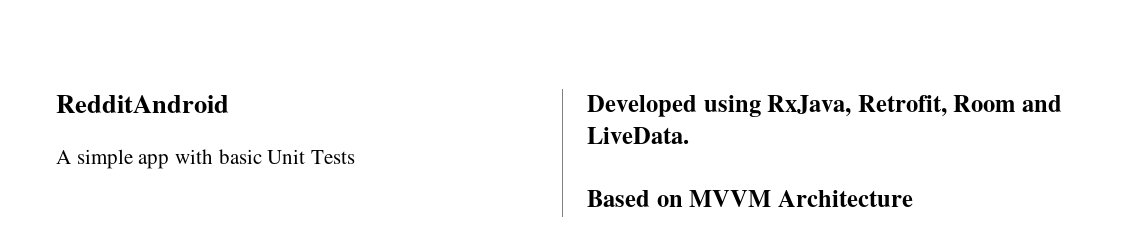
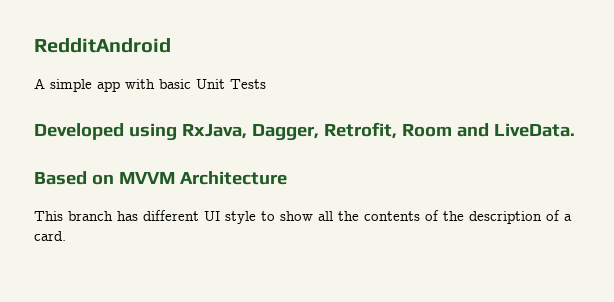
- Developed using RxJava, Retrofit, Room and LiveData.
+ Developed using RxJava, Dagger, Retrofit, Room and LiveData.
+ This branch has different UI style to show all the contents of the description of a card.

